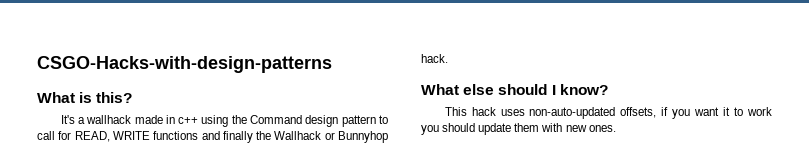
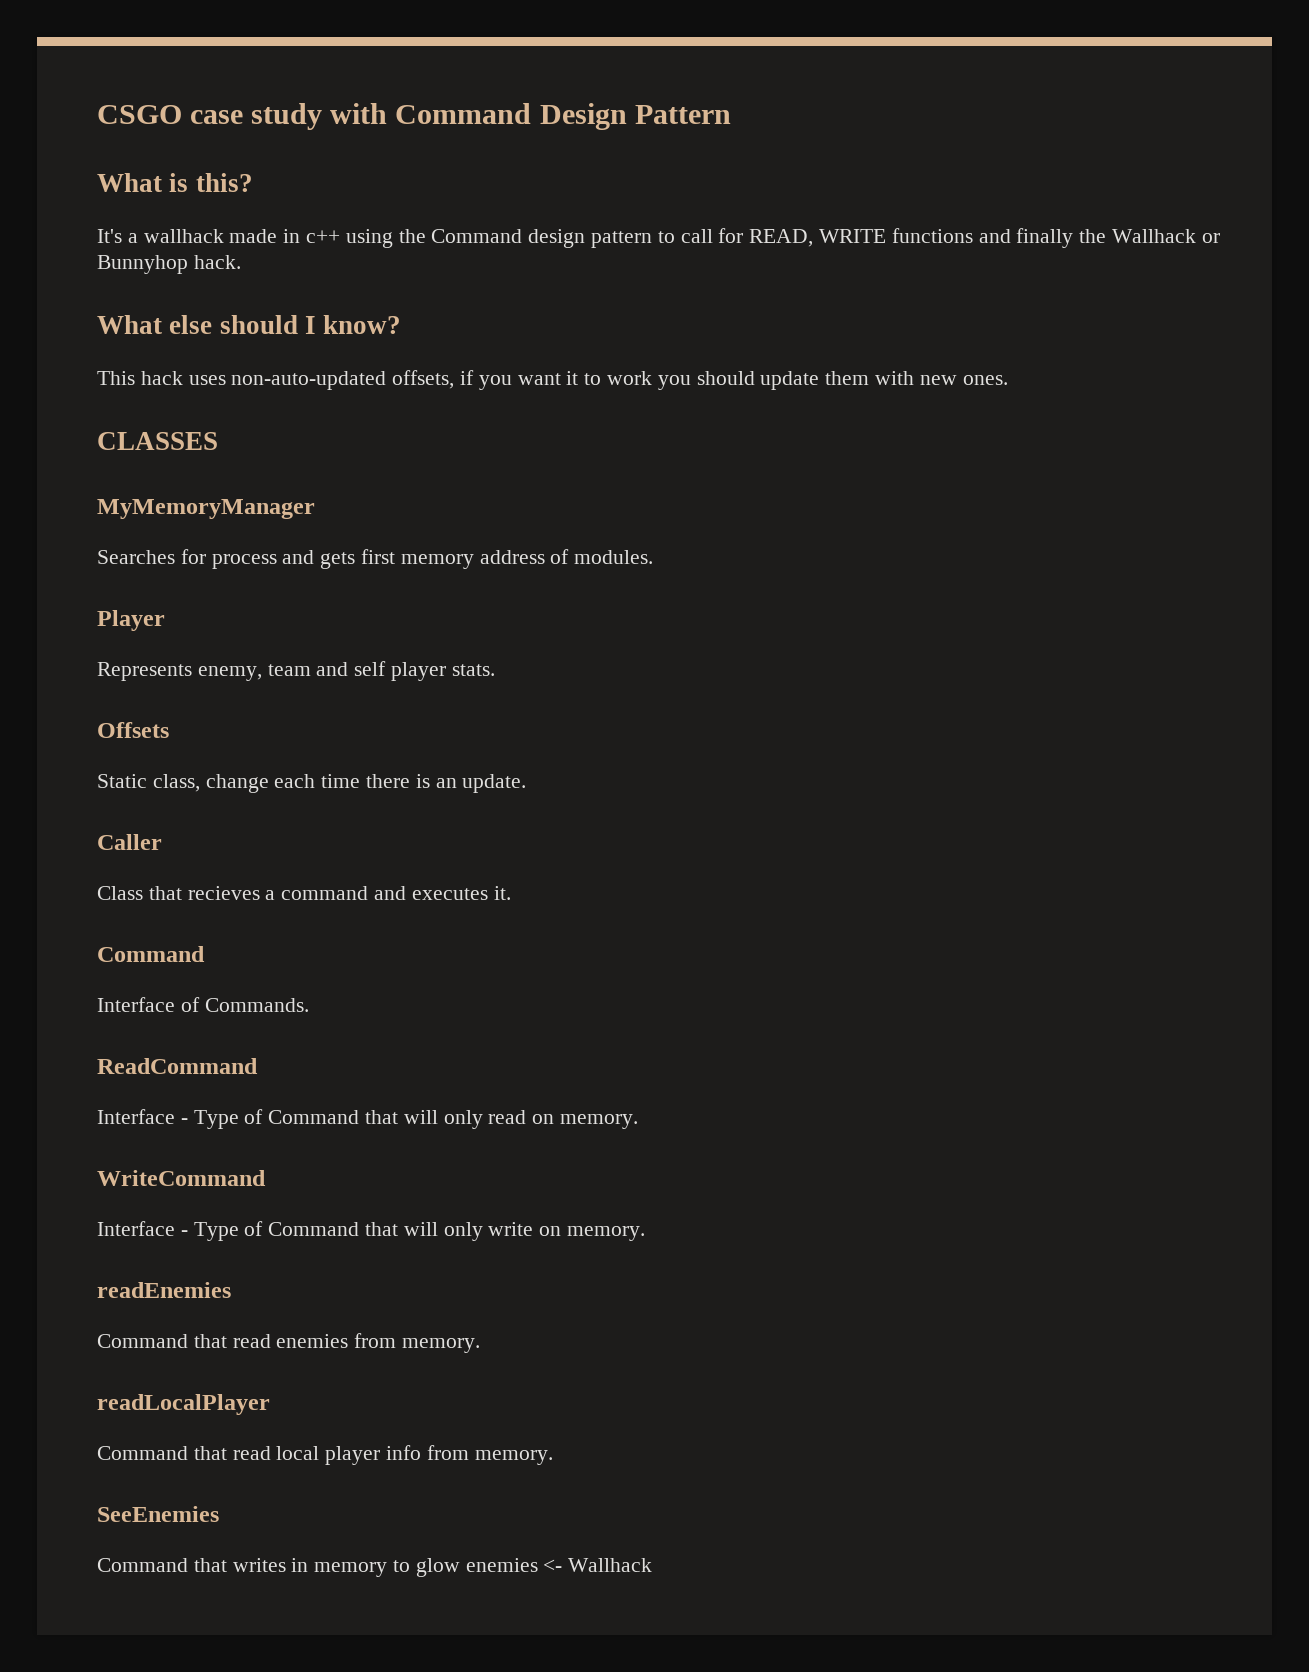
- CSGO-Hacks-with-design-patterns
+ CSGO case study with Command Design Pattern
+ CLASSES
+ MyMemoryManager
+ Searches for process and gets first memory address of modules.
+ Player
+ Represents enemy, team and self player stats.
+ Offsets
+ Static class, change each time there is an update.
+ Caller
+ Class that recieves a command and executes it.
+ Command
+ Interface of Commands.
+ ReadCommand
+ Interface - Type of Command that will only read on memory.
+ WriteCommand
+ Interface - Type of Command that will only write on memory.
+ readEnemies
+ Command that read enemies from memory.
+ readLocalPlayer
+ Command that read local player info from memory.
+ SeeEnemies
+ Command that writes in memory to glow enemies <- Wallhack

